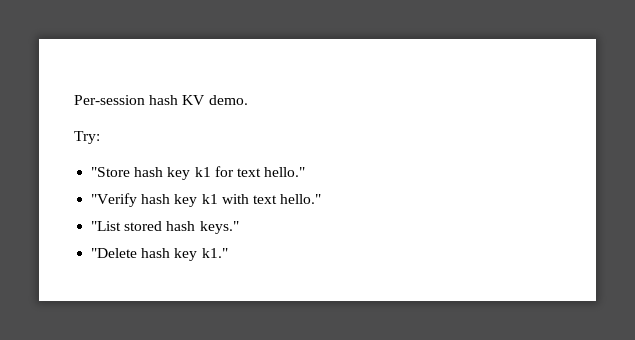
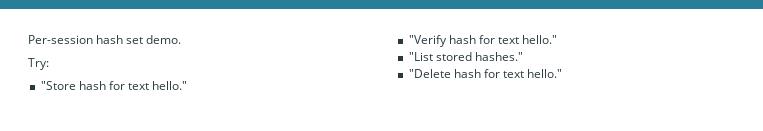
- Per-session hash KV demo.
+ Per-session hash set demo.
- "Store hash key k1 for text hello."
+ "Store hash for text hello."
- "Verify hash key k1 with text hello."
+ "Verify hash for text hello."
- "List stored hash keys."
+ "List stored hashes."
- "Delete hash key k1."
+ "Delete hash for text hello."

